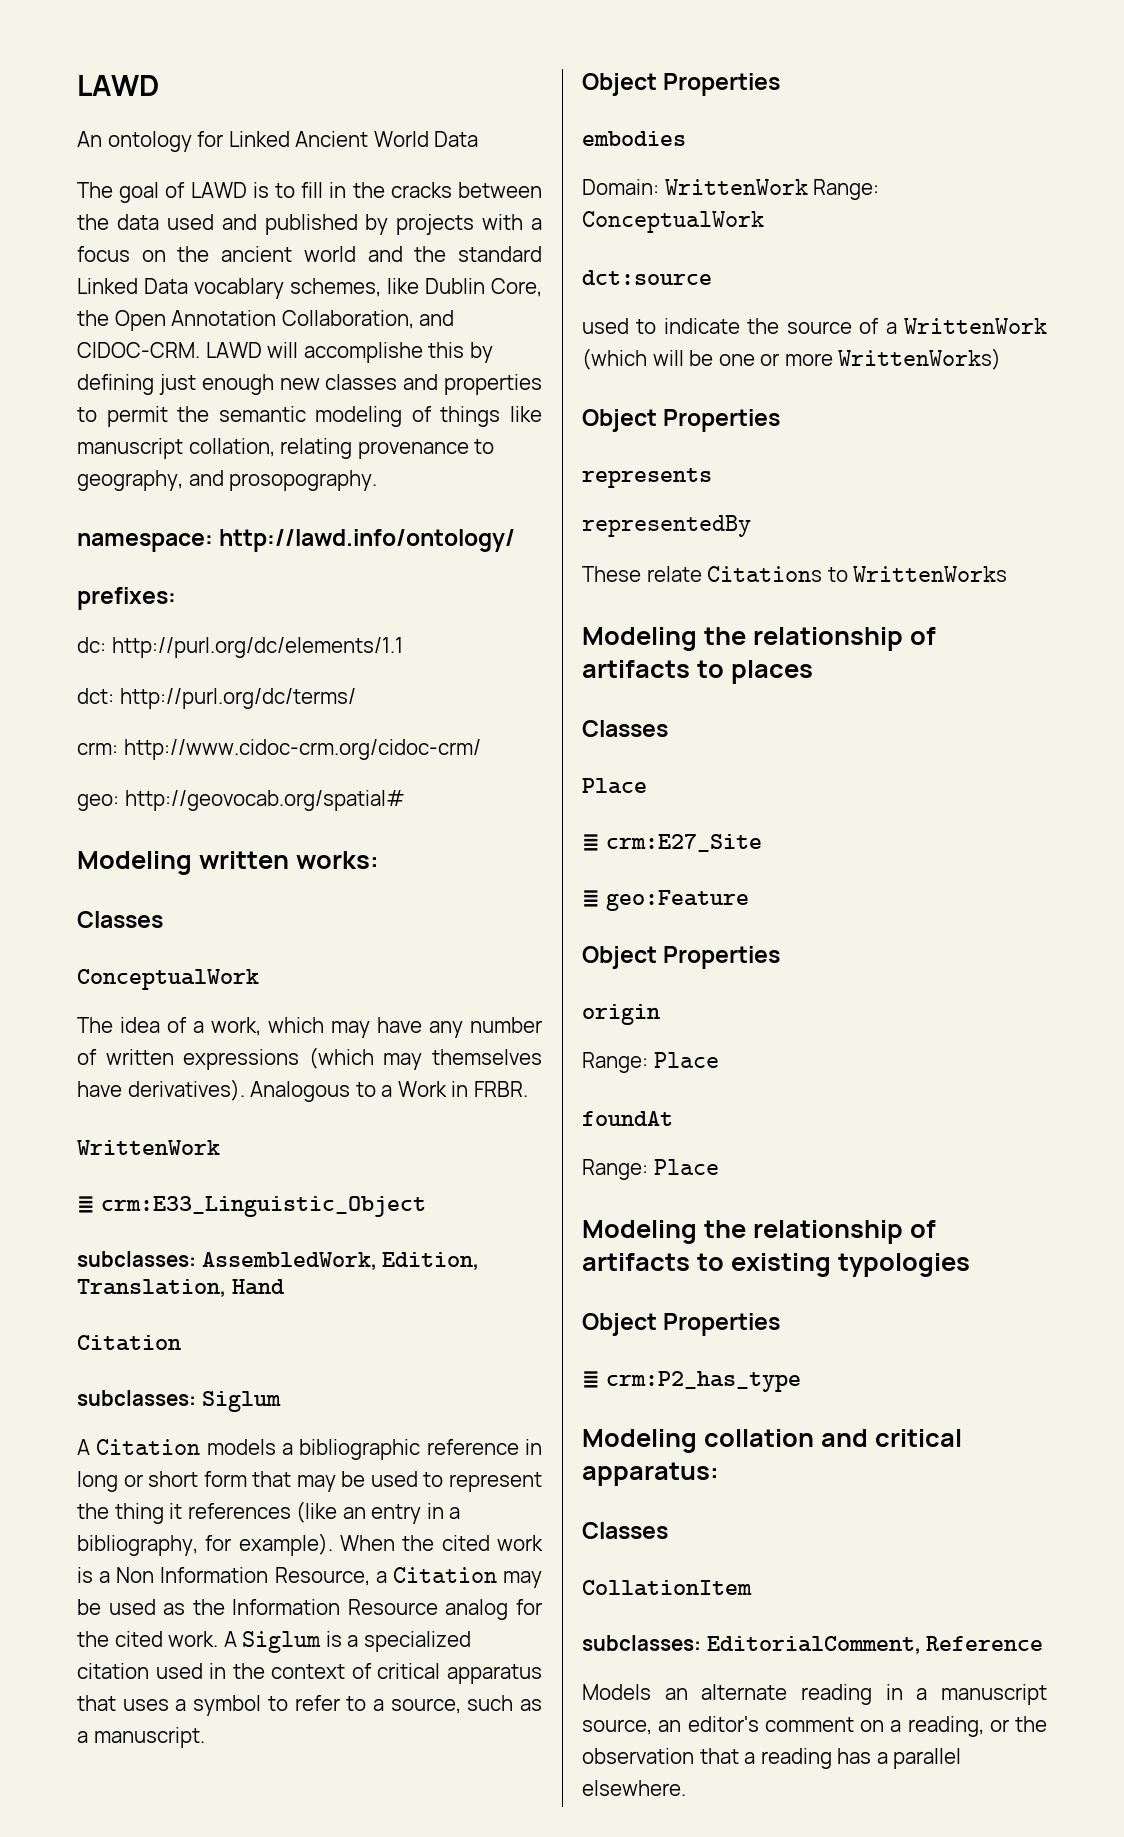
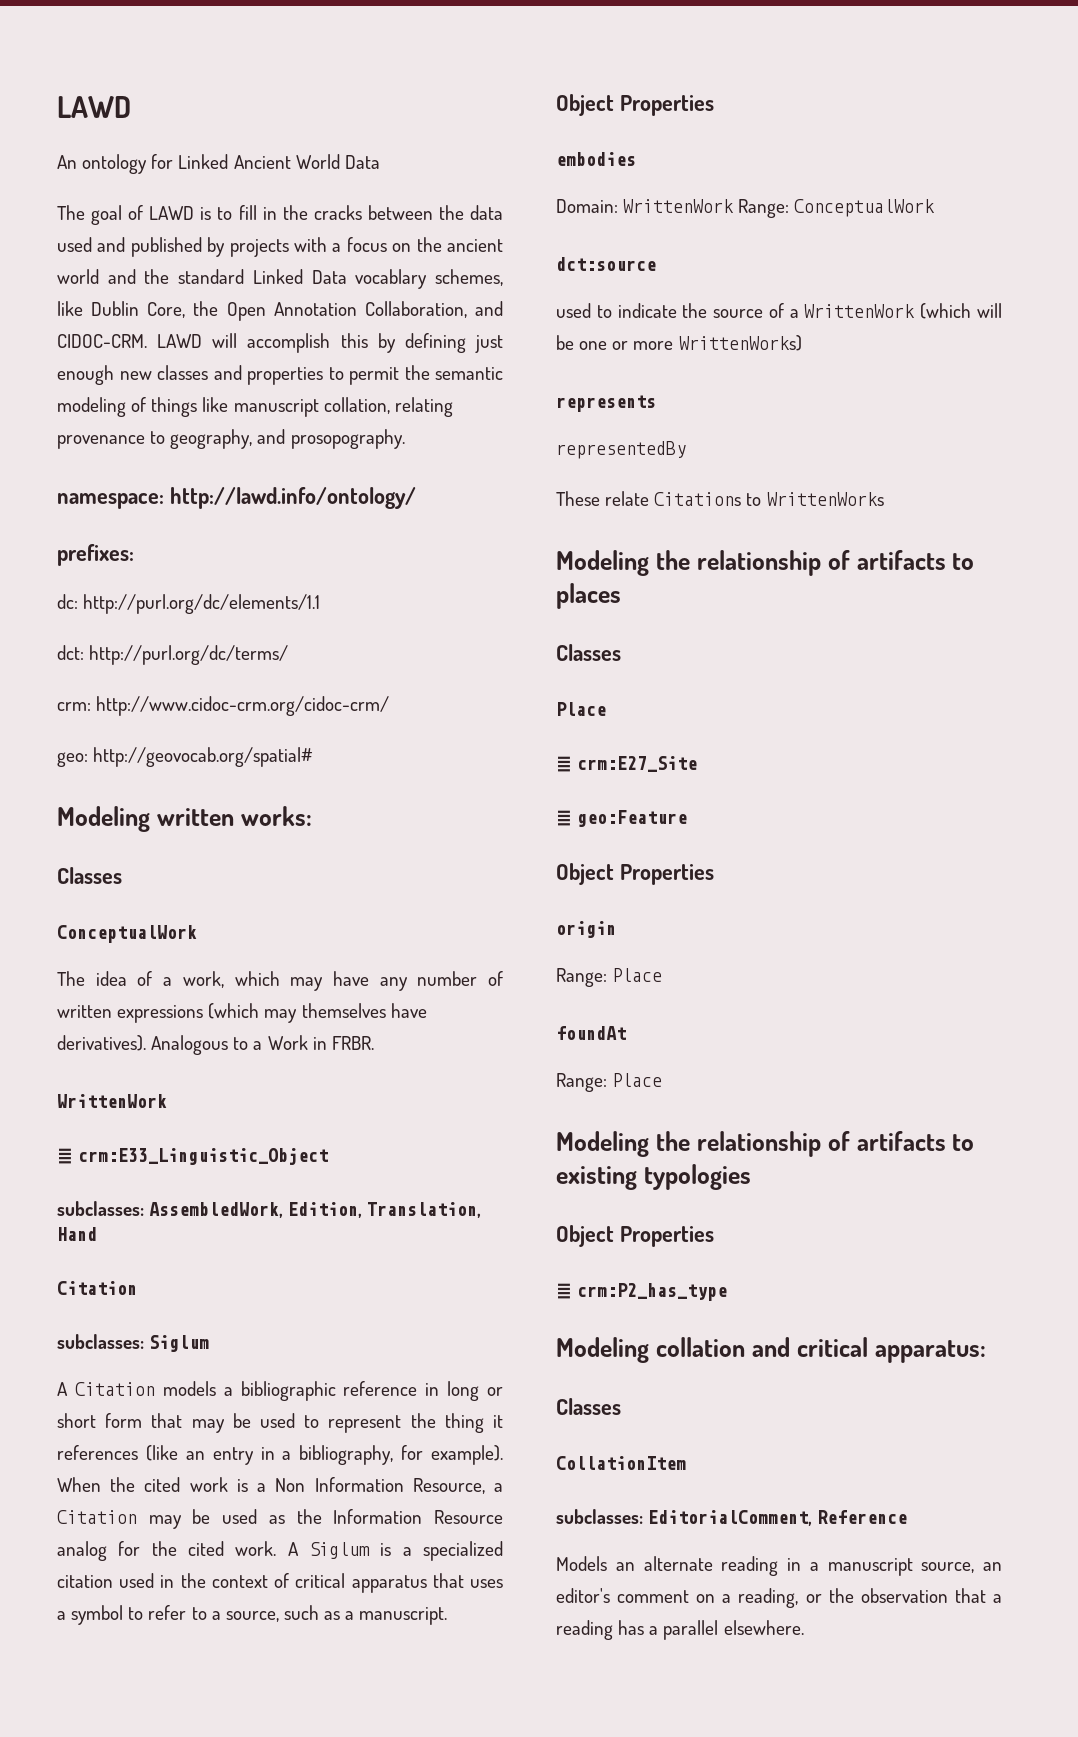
- LAWD will accomplishe this by defining just enough new classes and properties to permit the semantic modeling of things like manuscript collation, relating provenance to geography, and prosopography.
+ LAWD will accomplish this by defining just enough new classes and properties to permit the semantic modeling of things like manuscript collation, relating provenance to geography, and prosopography.
  used to indicate the source of a WrittenWork (which will be one or more WrittenWorks)
- Object Properties

